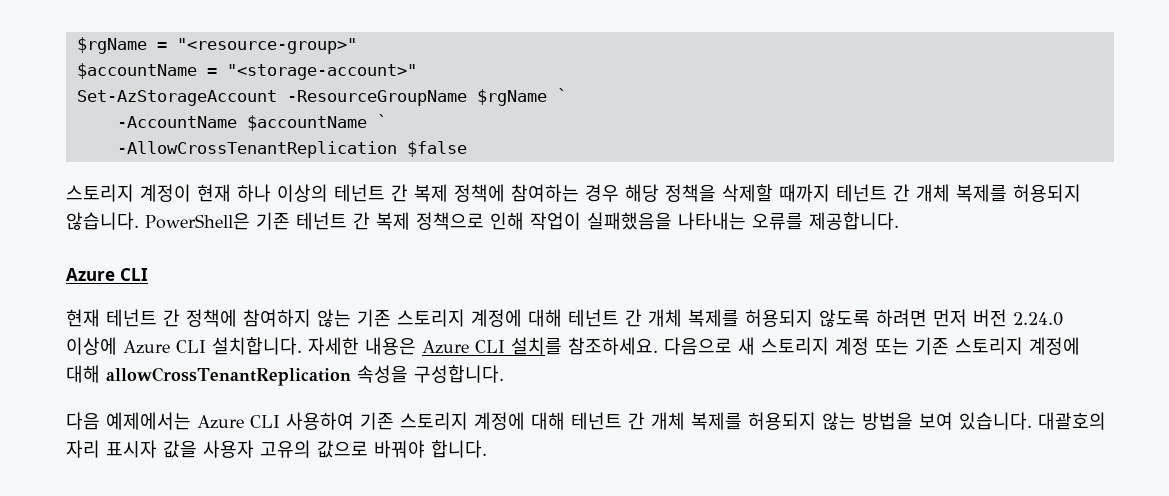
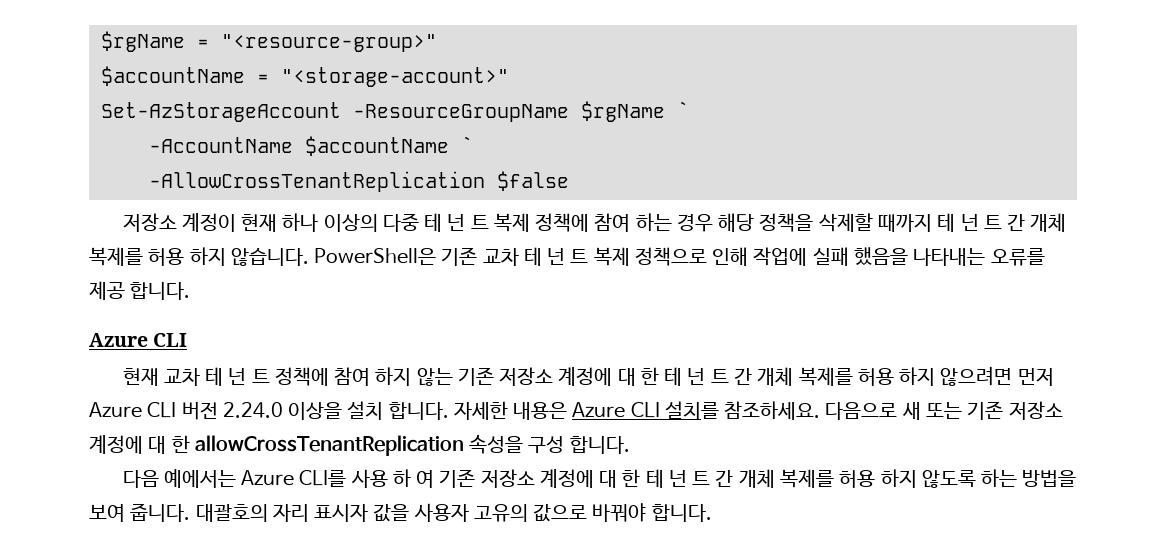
- 스토리지 계정이 현재 하나 이상의 테넌트 간 복제 정책에 참여하는 경우 해당 정책을 삭제할 때까지 테넌트 간 개체 복제를 허용되지 않습니다.
+ 저장소 계정이 현재 하나 이상의 다중 테 넌 트 복제 정책에 참여 하는 경우 해당 정책을 삭제할 때까지 테 넌 트 간 개체 복제를 허용 하지 않습니다.
- PowerShell은 기존 테넌트 간 복제 정책으로 인해 작업이 실패했음을 나타내는 오류를 제공합니다.
+ PowerShell은 기존 교차 테 넌 트 복제 정책으로 인해 작업에 실패 했음을 나타내는 오류를 제공 합니다.
  Azure CLI
- 현재 테넌트 간 정책에 참여하지 않는 기존 스토리지 계정에 대해 테넌트 간 개체 복제를 허용되지 않도록 하려면 먼저 버전 2.24.0 이상에 Azure CLI 설치합니다.
+ 현재 교차 테 넌 트 정책에 참여 하지 않는 기존 저장소 계정에 대 한 테 넌 트 간 개체 복제를 허용 하지 않으려면 먼저 Azure CLI 버전 2.24.0 이상을 설치 합니다.
- 다음으로 새 스토리지 계정 또는 기존 스토리지 계정에 대해 allowCrossTenantReplication 속성을 구성합니다.
- 다음 예제에서는 Azure CLI 사용하여 기존 스토리지 계정에 대해 테넌트 간 개체 복제를 허용되지 않는 방법을 보여 있습니다.
+ 다음으로 새 또는 기존 저장소 계정에 대 한 allowCrossTenantReplication 속성을 구성 합니다.
+ 다음 예에서는 Azure CLI를 사용 하 여 기존 저장소 계정에 대 한 테 넌 트 간 개체 복제를 허용 하지 않도록 하는 방법을 보여 줍니다.

